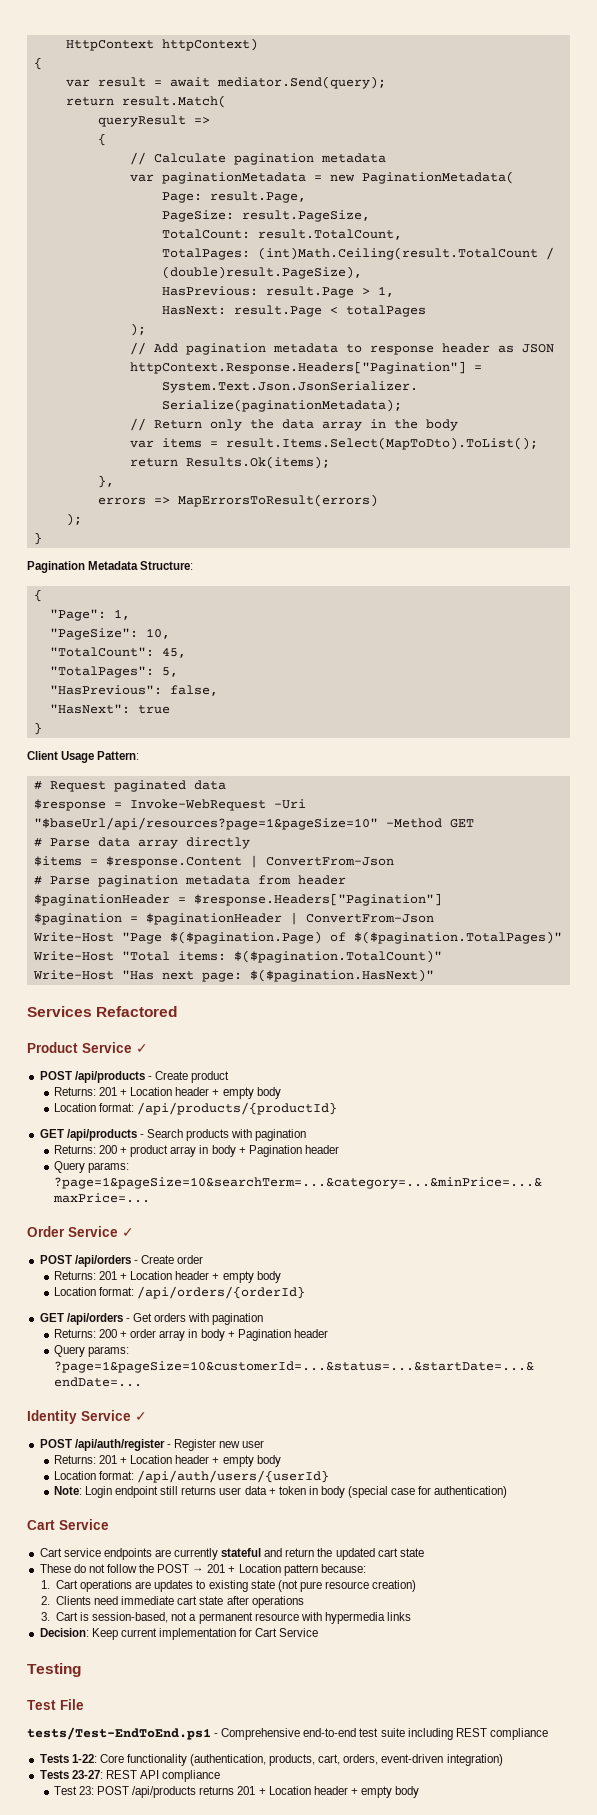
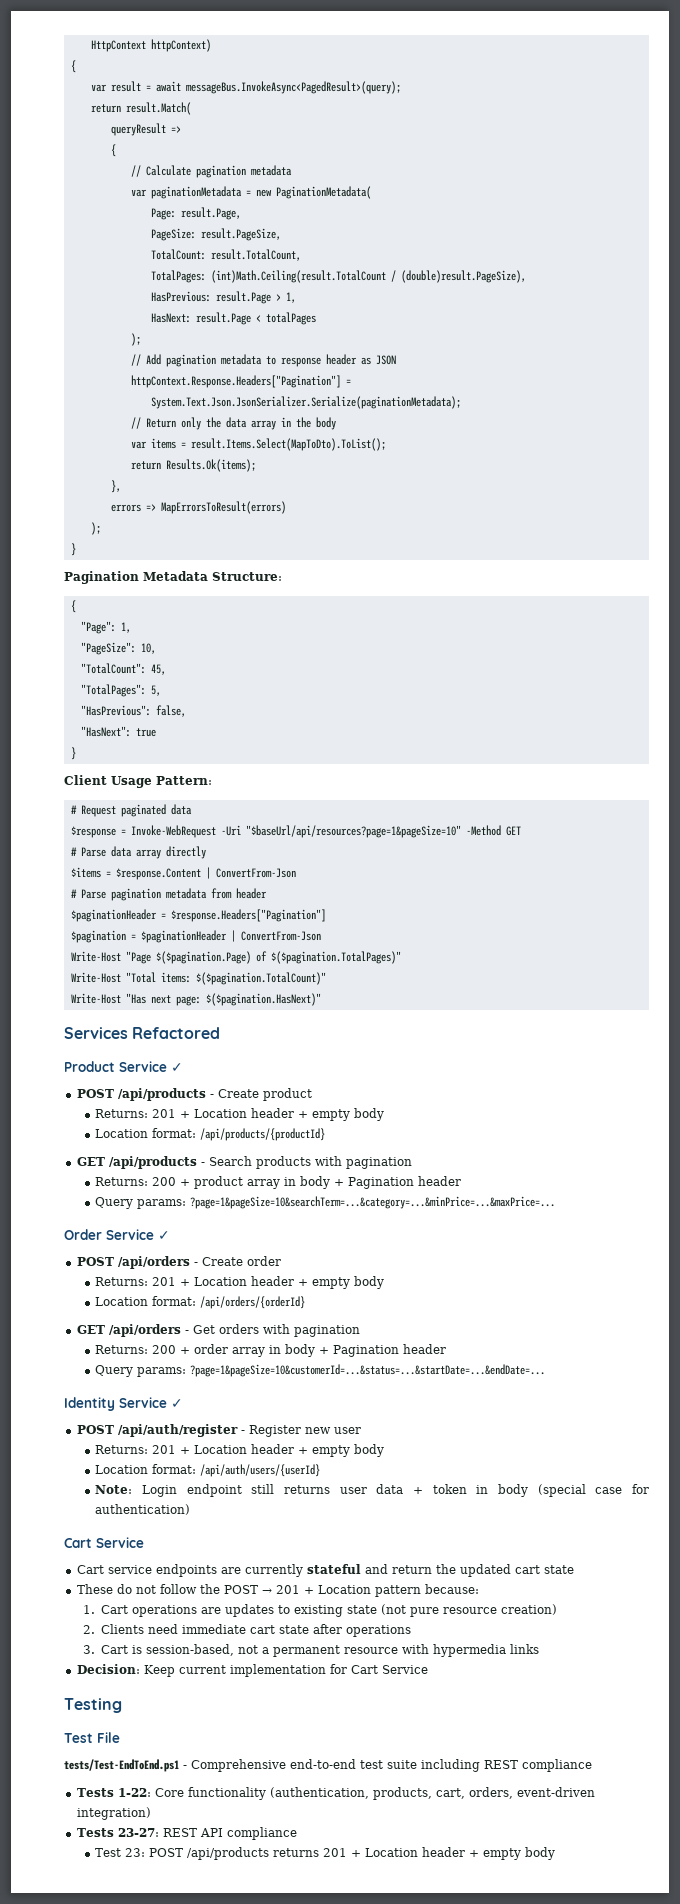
- var result = await mediator.Send(query);
+ var result = await messageBus.InvokeAsync<PagedResult>(query);

